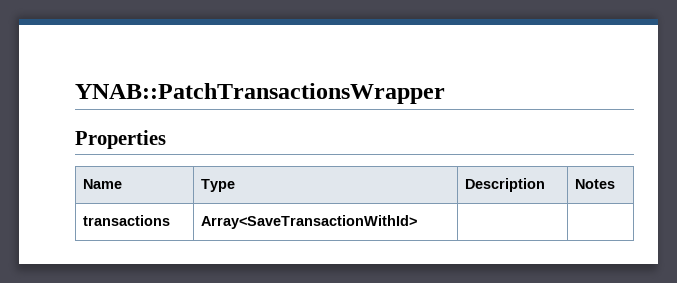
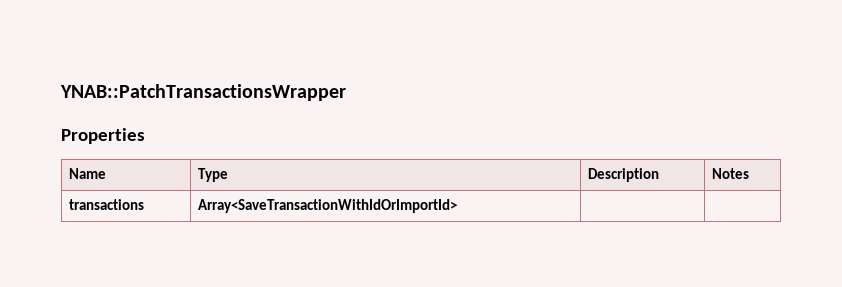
- transactions | Array<SaveTransactionWithId> | |
+ transactions | Array<SaveTransactionWithIdOrImportId> | |

